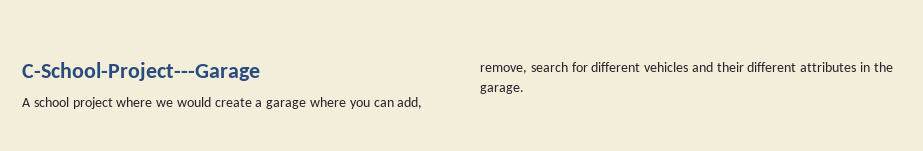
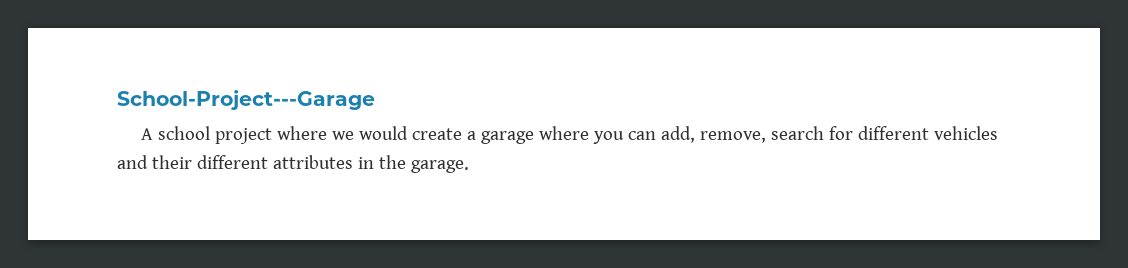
- C-School-Project---Garage
+ School-Project---Garage

